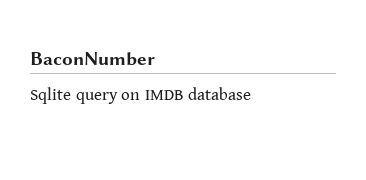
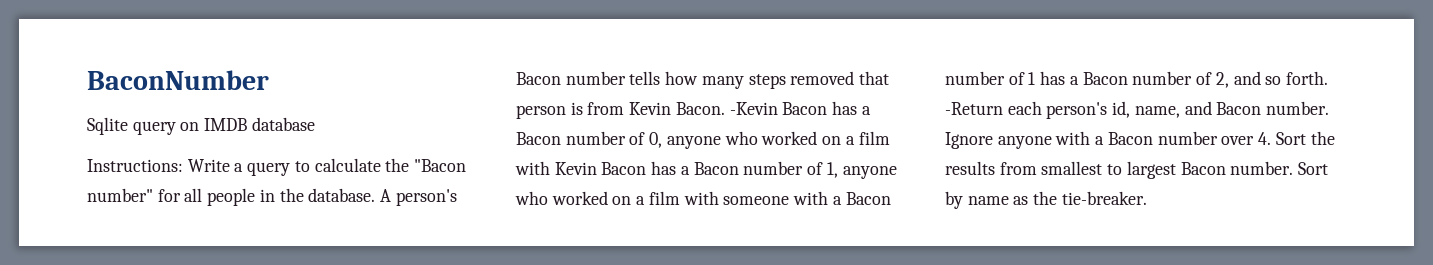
+ Instructions: Write a query to calculate the "Bacon number" for all people in the database. A person's Bacon number tells how many steps removed that person is from Kevin Bacon. -Kevin Bacon has a Bacon number of 0, anyone who worked on a film with Kevin Bacon has a Bacon number of 1, anyone who worked on a film with someone with a Bacon number of 1 has a Bacon number of 2, and so forth. -Return each person's id, name, and Bacon number. Ignore anyone with a Bacon number over 4. Sort the results from smallest to largest Bacon number. Sort by name as the tie-breaker.

